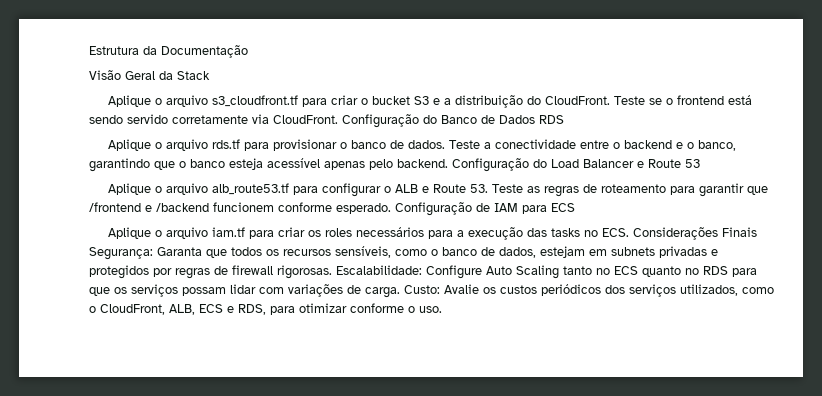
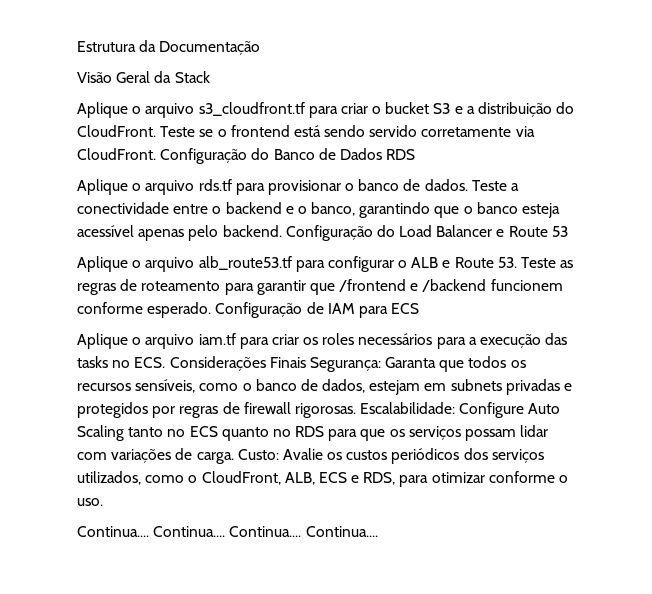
+ Continua.... Continua.... Continua.... Continua....

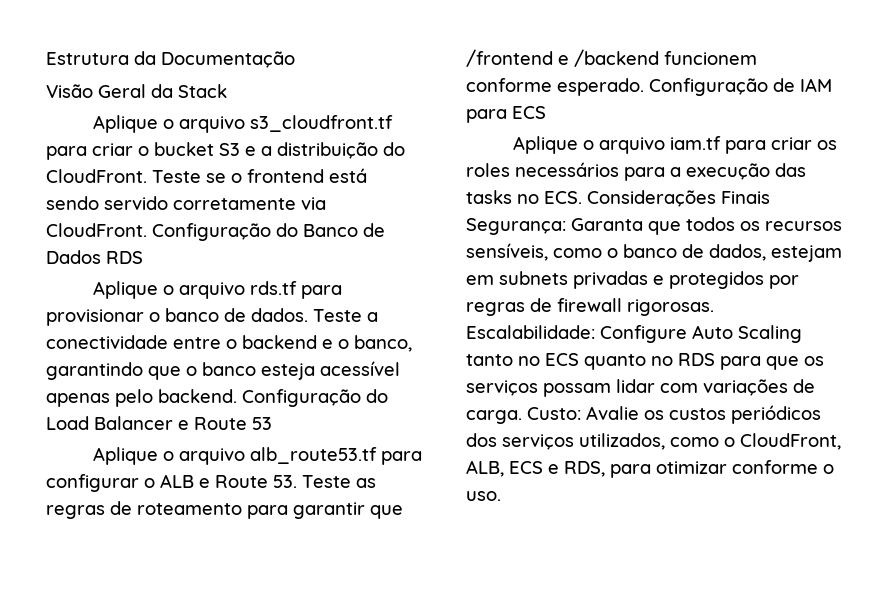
- Continua.... Continua.... Continua.... Continua....

